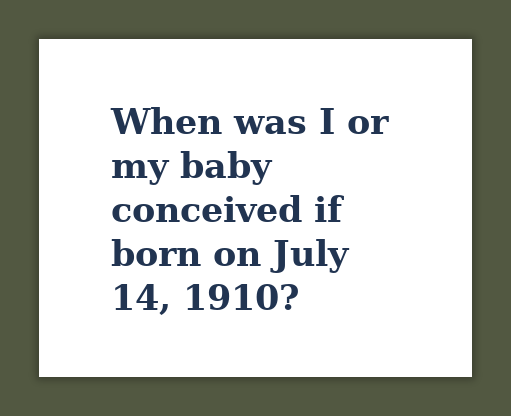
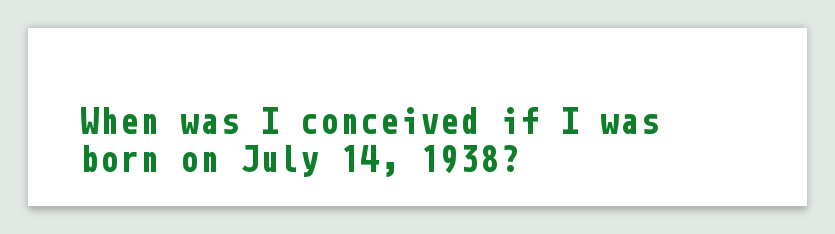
- When was I or my baby conceived if born on July 14, 1910?
+ When was I conceived if I was born on July 14, 1938?

